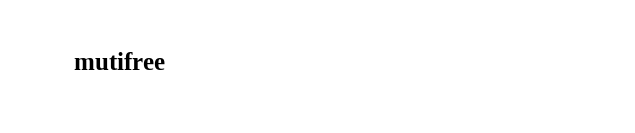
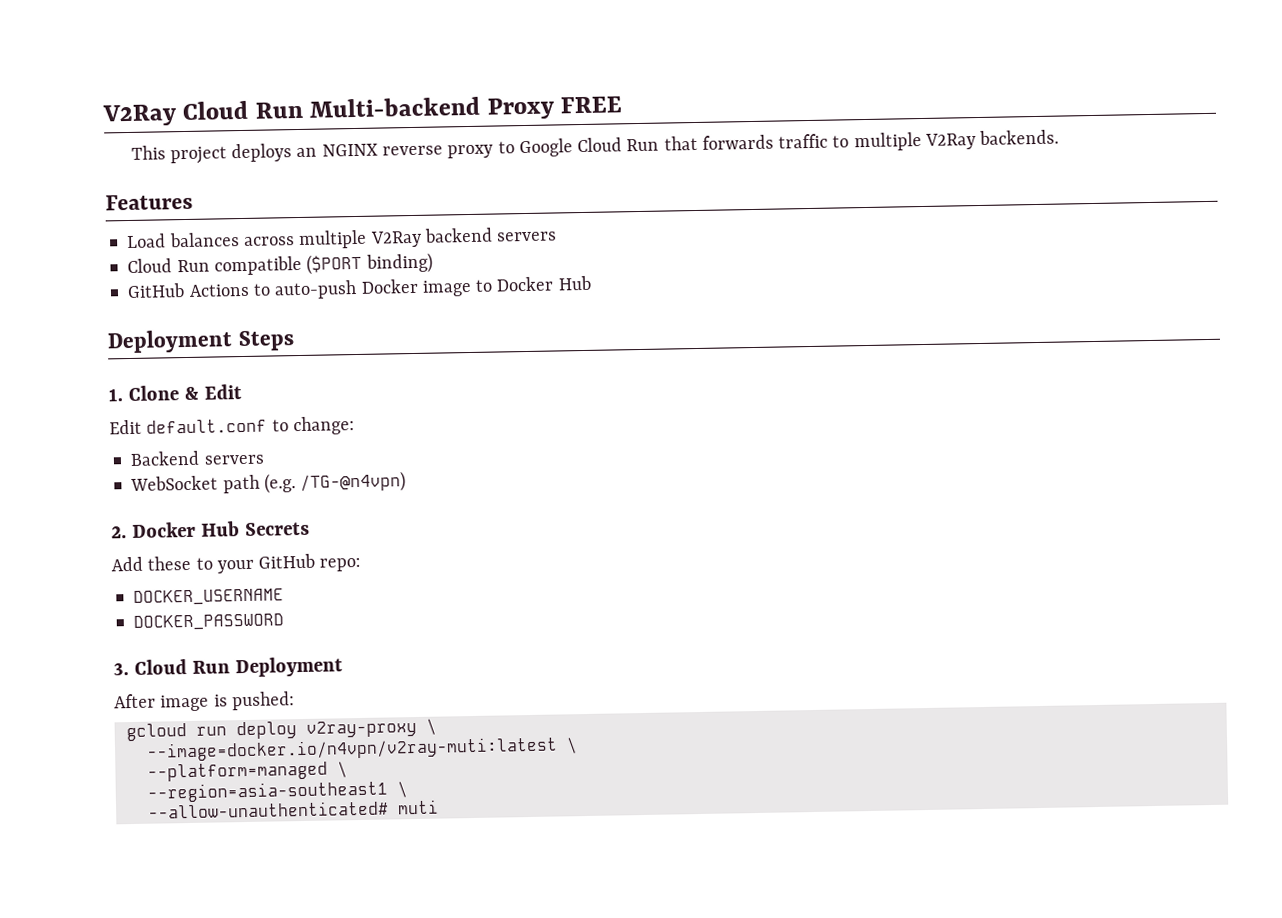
- mutifree
+ V2Ray Cloud Run Multi-backend Proxy FREE
+ This project deploys an NGINX reverse proxy to Google Cloud Run that forwards traffic to multiple V2Ray backends.
+ Features
+ Load balances across multiple V2Ray backend servers
+ Cloud Run compatible ($PORT binding)
+ GitHub Actions to auto-push Docker image to Docker Hub
+ Deployment Steps
+ 1. Clone & Edit
+ Edit default.conf to change:
+ Backend servers
+ WebSocket path (e.g. /TG-@n4vpn)
+ 2. Docker Hub Secrets
+ Add these to your GitHub repo:
+ DOCKER_USERNAME
+ DOCKER_PASSWORD
+ 3. Cloud Run Deployment
+ After image is pushed:
+ gcloud run deploy v2ray-proxy \
+ --image=docker.io/n4vpn/v2ray-muti:latest \
+ --platform=managed \
+ --region=asia-southeast1 \
+ --allow-unauthenticated# muti

